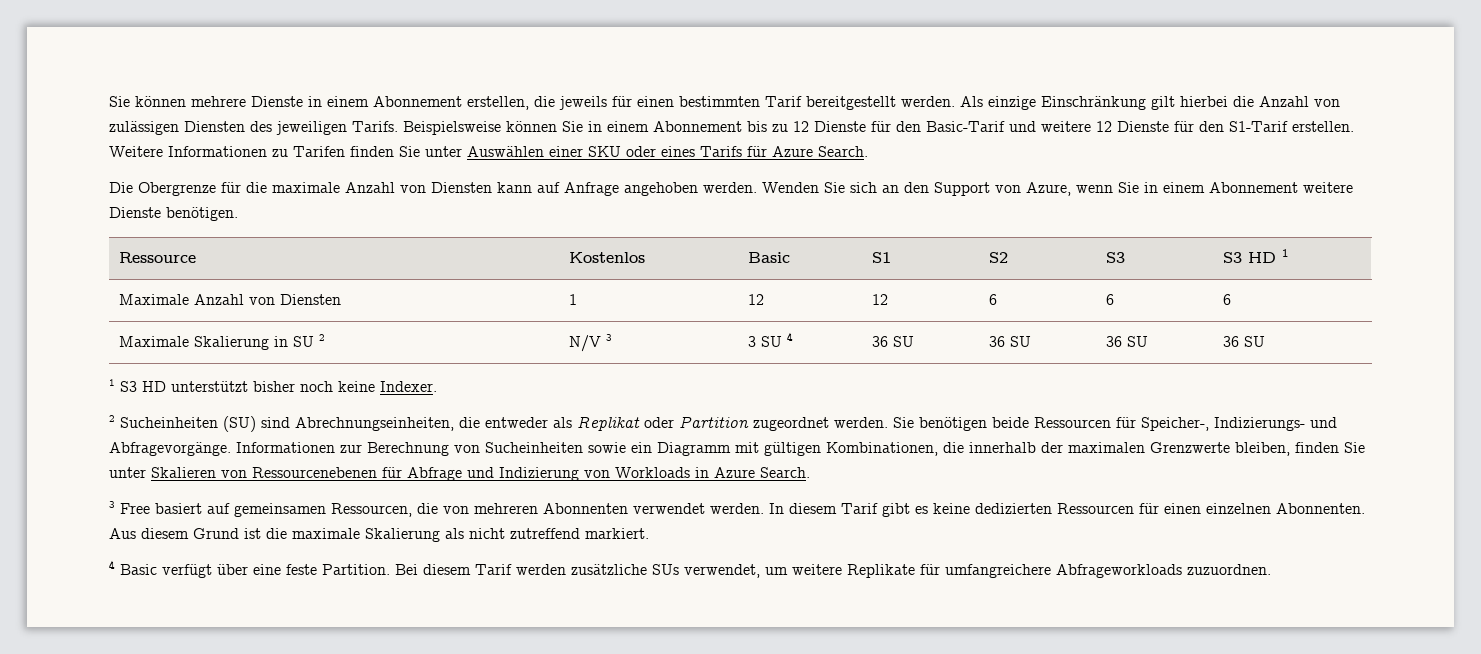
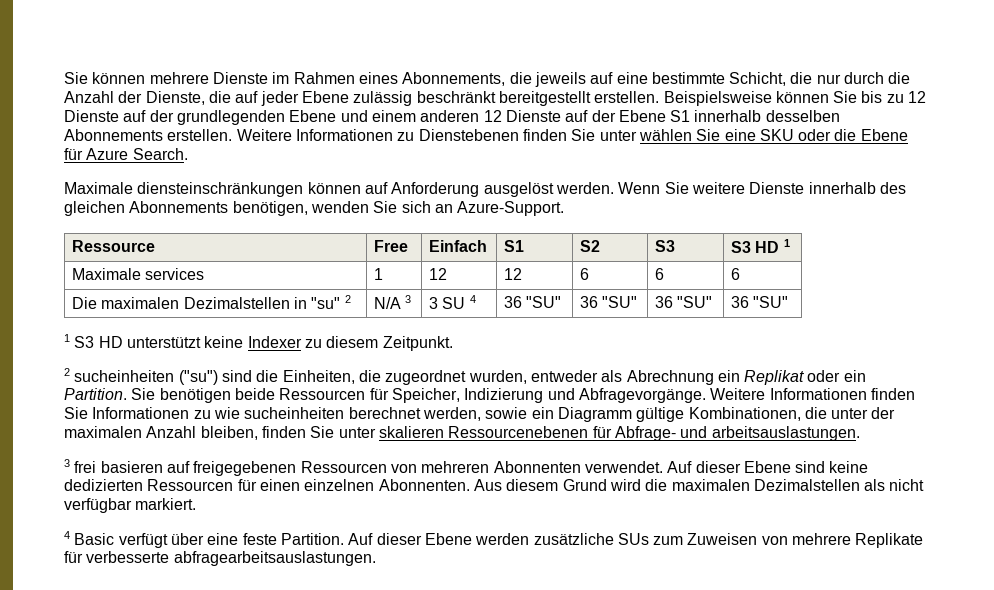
- Sie können mehrere Dienste in einem Abonnement erstellen, die jeweils für einen bestimmten Tarif bereitgestellt werden. Als einzige Einschränkung gilt hierbei die Anzahl von zulässigen Diensten des jeweiligen Tarifs. Beispielsweise können Sie in einem Abonnement bis zu 12 Dienste für den Basic-Tarif und weitere 12 Dienste für den S1-Tarif erstellen.
+ Sie können mehrere Dienste im Rahmen eines Abonnements, die jeweils auf eine bestimmte Schicht, die nur durch die Anzahl der Dienste, die auf jeder Ebene zulässig beschränkt bereitgestellt erstellen. Beispielsweise können Sie bis zu 12 Dienste auf der grundlegenden Ebene und einem anderen 12 Dienste auf der Ebene S1 innerhalb desselben Abonnements erstellen.
- Weitere Informationen zu Tarifen finden Sie unter Auswählen einer SKU oder eines Tarifs für Azure Search.
- Die Obergrenze für die maximale Anzahl von Diensten kann auf Anfrage angehoben werden. Wenden Sie sich an den Support von Azure, wenn Sie in einem Abonnement weitere Dienste benötigen.
+ Weitere Informationen zu Dienstebenen finden Sie unter wählen Sie eine SKU oder die Ebene für Azure Search.
+ Maximale diensteinschränkungen können auf Anforderung ausgelöst werden. Wenn Sie weitere Dienste innerhalb des gleichen Abonnements benötigen, wenden Sie sich an Azure-Support.
- Ressource | Kostenlos | Basic | S1 | S2 | S3 | S3 HD 1
+ Ressource | Free | Einfach | S1 | S2 | S3 | S3 HD 1
- Maximale Anzahl von Diensten | 1 | 12 | 12 | 6 | 6 | 6
+ Maximale services | 1 | 12 | 12 | 6 | 6 | 6
- Maximale Skalierung in SU 2 | N/V 3 | 3 SU 4 | 36 SU | 36 SU | 36 SU | 36 SU
+ Die maximalen Dezimalstellen in "su" 2 | N/A 3 | 3 SU 4 | 36 "SU" | 36 "SU" | 36 "SU" | 36 "SU"
- 1 S3 HD unterstützt bisher noch keine Indexer.
- 2 Sucheinheiten (SU) sind Abrechnungseinheiten, die entweder als Replikat oder Partition zugeordnet werden.
+ 1 S3 HD unterstützt keine Indexer zu diesem Zeitpunkt.
+ 2 sucheinheiten ("su") sind die Einheiten, die zugeordnet wurden, entweder als Abrechnung ein Replikat oder ein Partition.
- Sie benötigen beide Ressourcen für Speicher-, Indizierungs- und Abfragevorgänge. Informationen zur Berechnung von Sucheinheiten sowie ein Diagramm mit gültigen Kombinationen, die innerhalb der maximalen Grenzwerte bleiben, finden Sie unter Skalieren von Ressourcenebenen für Abfrage und Indizierung von Workloads in Azure Search.
- 3 Free basiert auf gemeinsamen Ressourcen, die von mehreren Abonnenten verwendet werden. In diesem Tarif gibt es keine dedizierten Ressourcen für einen einzelnen Abonnenten.
+ Sie benötigen beide Ressourcen für Speicher, Indizierung und Abfragevorgänge. Weitere Informationen finden Sie Informationen zu wie sucheinheiten berechnet werden, sowie ein Diagramm gültige Kombinationen, die unter der maximalen Anzahl bleiben, finden Sie unter skalieren Ressourcenebenen für Abfrage- und arbeitsauslastungen.
+ 3 frei basieren auf freigegebenen Ressourcen von mehreren Abonnenten verwendet. Auf dieser Ebene sind keine dedizierten Ressourcen für einen einzelnen Abonnenten.
- Aus diesem Grund ist die maximale Skalierung als nicht zutreffend markiert.
+ Aus diesem Grund wird die maximalen Dezimalstellen als nicht verfügbar markiert.
- Bei diesem Tarif werden zusätzliche SUs verwendet, um weitere Replikate für umfangreichere Abfrageworkloads zuzuordnen.
+ Auf dieser Ebene werden zusätzliche SUs zum Zuweisen von mehrere Replikate für verbesserte abfragearbeitsauslastungen.

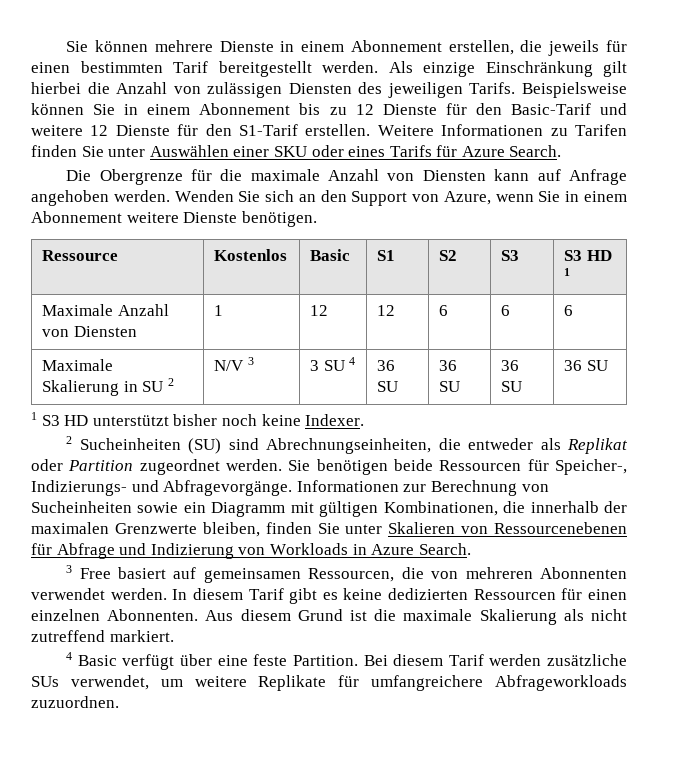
- Sie können mehrere Dienste im Rahmen eines Abonnements, die jeweils auf eine bestimmte Schicht, die nur durch die Anzahl der Dienste, die auf jeder Ebene zulässig beschränkt bereitgestellt erstellen. Beispielsweise können Sie bis zu 12 Dienste auf der grundlegenden Ebene und einem anderen 12 Dienste auf der Ebene S1 innerhalb desselben Abonnements erstellen.
+ Sie können mehrere Dienste in einem Abonnement erstellen, die jeweils für einen bestimmten Tarif bereitgestellt werden. Als einzige Einschränkung gilt hierbei die Anzahl von zulässigen Diensten des jeweiligen Tarifs. Beispielsweise können Sie in einem Abonnement bis zu 12 Dienste für den Basic-Tarif und weitere 12 Dienste für den S1-Tarif erstellen.
- Weitere Informationen zu Dienstebenen finden Sie unter wählen Sie eine SKU oder die Ebene für Azure Search.
- Maximale diensteinschränkungen können auf Anforderung ausgelöst werden. Wenn Sie weitere Dienste innerhalb des gleichen Abonnements benötigen, wenden Sie sich an Azure-Support.
+ Weitere Informationen zu Tarifen finden Sie unter Auswählen einer SKU oder eines Tarifs für Azure Search.
+ Die Obergrenze für die maximale Anzahl von Diensten kann auf Anfrage angehoben werden. Wenden Sie sich an den Support von Azure, wenn Sie in einem Abonnement weitere Dienste benötigen.
- Ressource | Free | Einfach | S1 | S2 | S3 | S3 HD 1
+ Ressource | Kostenlos | Basic | S1 | S2 | S3 | S3 HD 1
- Maximale services | 1 | 12 | 12 | 6 | 6 | 6
+ Maximale Anzahl von Diensten | 1 | 12 | 12 | 6 | 6 | 6
- Die maximalen Dezimalstellen in "su" 2 | N/A 3 | 3 SU 4 | 36 "SU" | 36 "SU" | 36 "SU" | 36 "SU"
+ Maximale Skalierung in SU 2 | N/V 3 | 3 SU 4 | 36 SU | 36 SU | 36 SU | 36 SU
- 1 S3 HD unterstützt keine Indexer zu diesem Zeitpunkt.
- 2 sucheinheiten ("su") sind die Einheiten, die zugeordnet wurden, entweder als Abrechnung ein Replikat oder ein Partition.
+ 1 S3 HD unterstützt bisher noch keine Indexer.
+ 2 Sucheinheiten (SU) sind Abrechnungseinheiten, die entweder als Replikat oder Partition zugeordnet werden.
- Sie benötigen beide Ressourcen für Speicher, Indizierung und Abfragevorgänge. Weitere Informationen finden Sie Informationen zu wie sucheinheiten berechnet werden, sowie ein Diagramm gültige Kombinationen, die unter der maximalen Anzahl bleiben, finden Sie unter skalieren Ressourcenebenen für Abfrage- und arbeitsauslastungen.
- 3 frei basieren auf freigegebenen Ressourcen von mehreren Abonnenten verwendet. Auf dieser Ebene sind keine dedizierten Ressourcen für einen einzelnen Abonnenten.
+ Sie benötigen beide Ressourcen für Speicher-, Indizierungs- und Abfragevorgänge. Informationen zur Berechnung von Sucheinheiten sowie ein Diagramm mit gültigen Kombinationen, die innerhalb der maximalen Grenzwerte bleiben, finden Sie unter Skalieren von Ressourcenebenen für Abfrage und Indizierung von Workloads in Azure Search.
+ 3 Free basiert auf gemeinsamen Ressourcen, die von mehreren Abonnenten verwendet werden. In diesem Tarif gibt es keine dedizierten Ressourcen für einen einzelnen Abonnenten.
- Aus diesem Grund wird die maximalen Dezimalstellen als nicht verfügbar markiert.
+ Aus diesem Grund ist die maximale Skalierung als nicht zutreffend markiert.
- Auf dieser Ebene werden zusätzliche SUs zum Zuweisen von mehrere Replikate für verbesserte abfragearbeitsauslastungen.
+ Bei diesem Tarif werden zusätzliche SUs verwendet, um weitere Replikate für umfangreichere Abfrageworkloads zuzuordnen.

